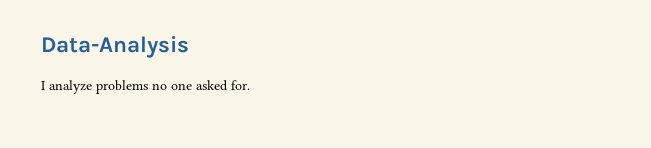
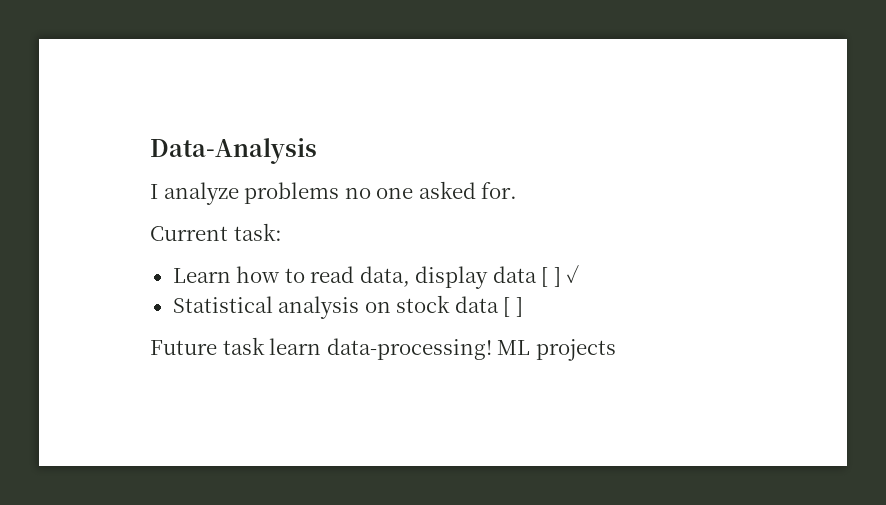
+ Current task:
+ Learn how to read data, display data [ ] ✓
+ Statistical analysis on stock data [ ]
+ Future task learn data-processing! ML projects

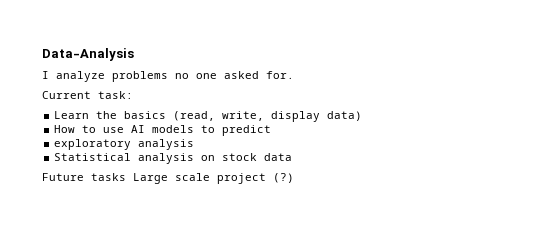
- Learn how to read data, display data [ ] ✓
+ Learn the basics (read, write, display data)
+ How to use AI models to predict
+ exploratory analysis
- Statistical analysis on stock data [ ]
+ Statistical analysis on stock data
- Future task learn data-processing! ML projects
+ Future tasks Large scale project (?)

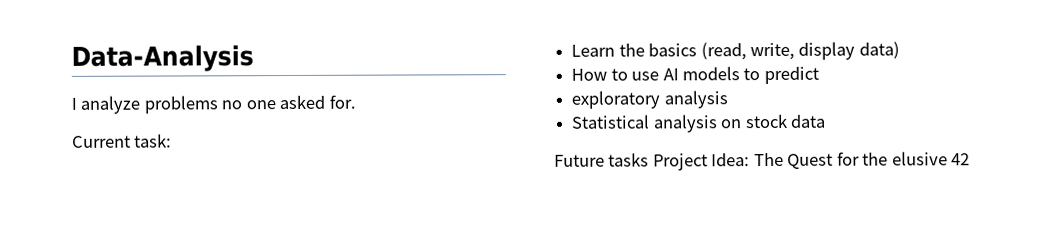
- Future tasks Large scale project (?)
+ Future tasks Project Idea: The Quest for the elusive 42

